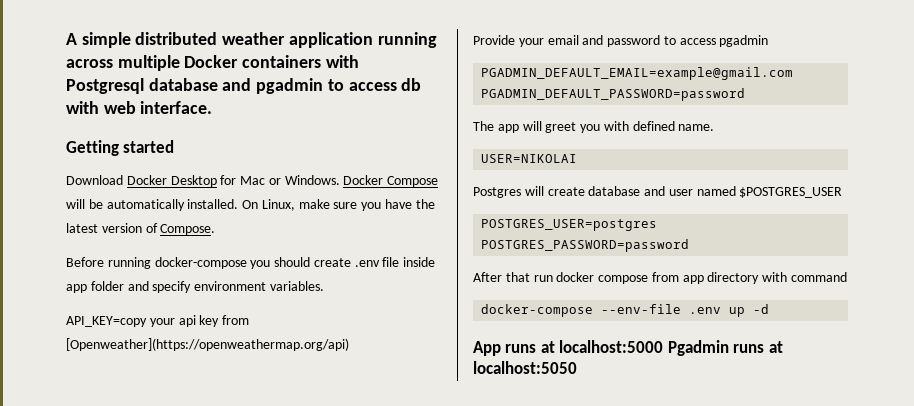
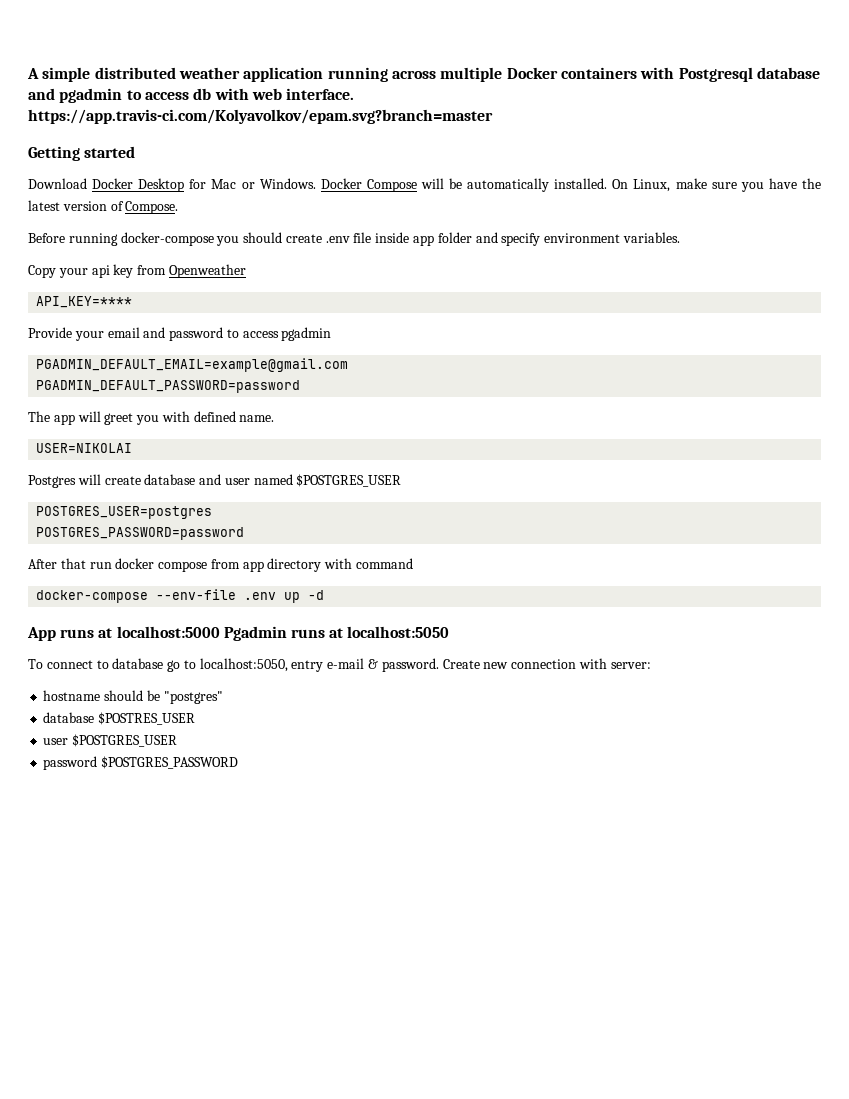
- A simple distributed weather application running across multiple Docker containers with Postgresql database and pgadmin to access db with web interface.
+ A simple distributed weather application running across multiple Docker containers with Postgresql database and pgadmin to access db with web interface. https://app.travis-ci.com/Kolyavolkov/epam.svg?branch=master
- API_KEY=copy your api key from [Openweather](https://openweathermap.org/api)
+ Copy your api key from Openweather
+ API_KEY=****
+ To connect to database go to localhost:5050, entry e-mail & password. Create new connection with server:
+ hostname should be "postgres"
+ database $POSTRES_USER
+ user $POSTGRES_USER
+ password $POSTGRES_PASSWORD

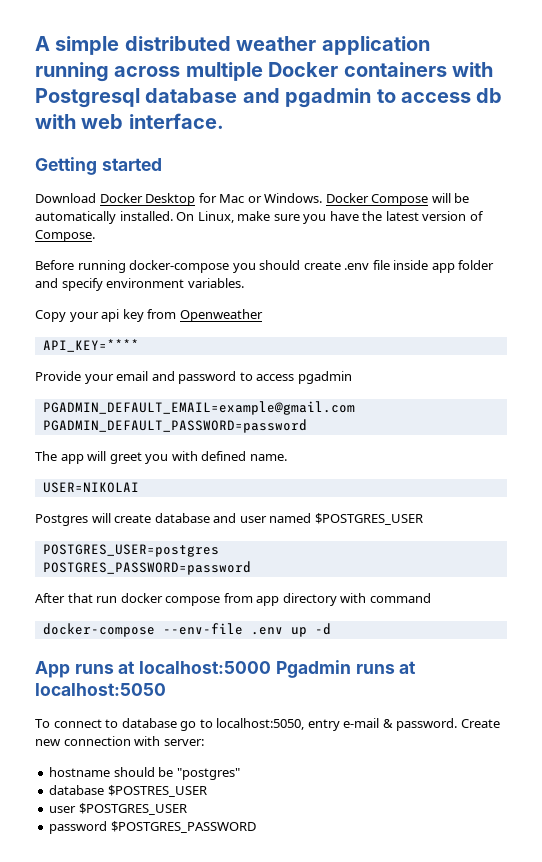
- A simple distributed weather application running across multiple Docker containers with Postgresql database and pgadmin to access db with web interface. https://app.travis-ci.com/Kolyavolkov/epam.svg?branch=master
+ A simple distributed weather application running across multiple Docker containers with Postgresql database and pgadmin to access db with web interface.

